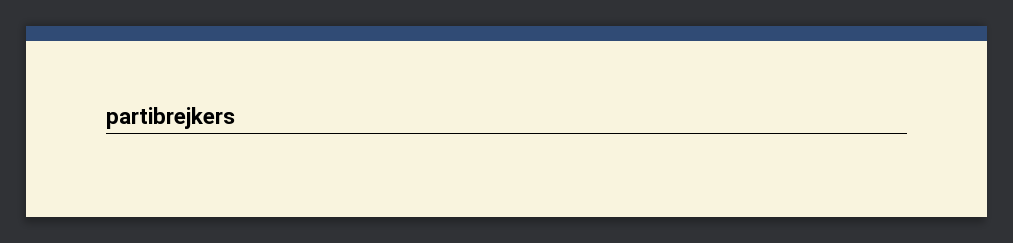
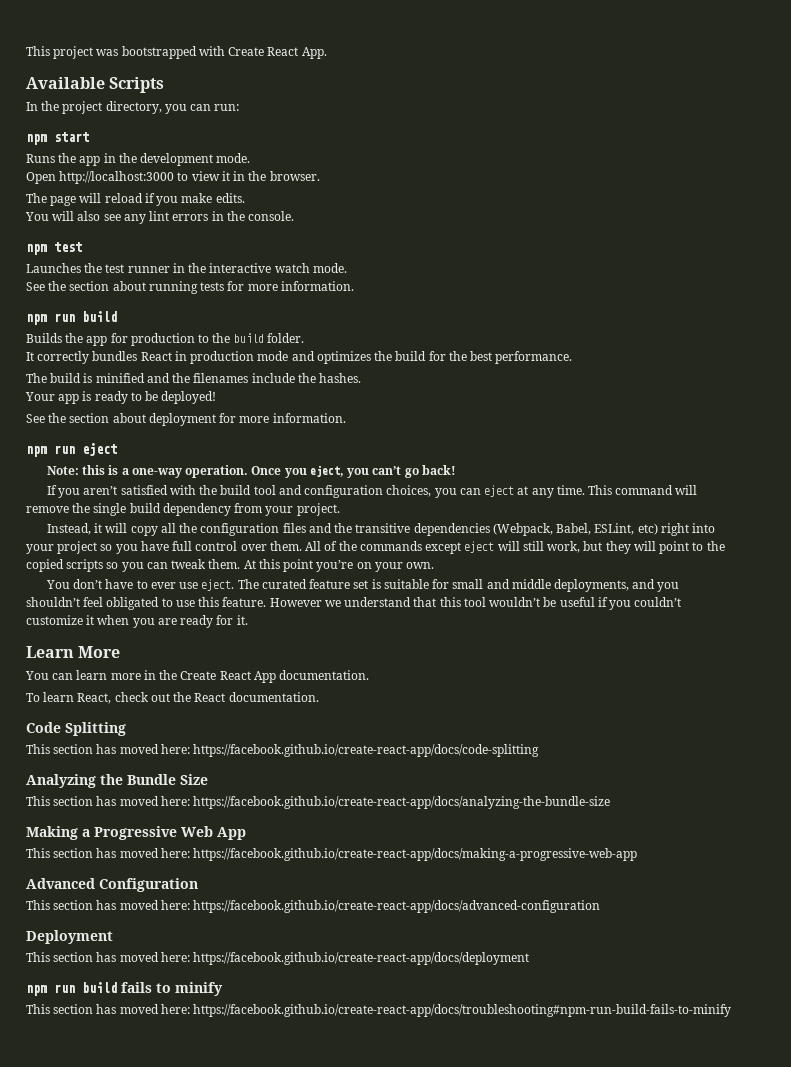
- partibrejkers
+ This project was bootstrapped with Create React App.
+ Available Scripts
+ In the project directory, you can run:
+ npm start
+ Runs the app in the development mode.
+ Open http://localhost:3000 to view it in the browser.
+ The page will reload if you make edits.
+ You will also see any lint errors in the console.
+ npm test
+ Launches the test runner in the interactive watch mode.
+ See the section about running tests for more information.
+ npm run build
+ Builds the app for production to the build folder.
+ It correctly bundles React in production mode and optimizes the build for the best performance.
+ The build is minified and the filenames include the hashes.
+ Your app is ready to be deployed!
+ See the section about deployment for more information.
+ npm run eject
+ Note: this is a one-way operation. Once you eject, you can’t go back!
+ If you aren’t satisfied with the build tool and configuration choices, you can eject at any time. This command will remove the single build dependency from your project.
+ Instead, it will copy all the configuration files and the transitive dependencies (Webpack, Babel, ESLint, etc) right into your project so you have full control over them. All of the commands except eject will still work, but they will point to the copied scripts so you can tweak them. At this point you’re on your own.
+ You don’t have to ever use eject. The curated feature set is suitable for small and middle deployments, and you shouldn’t feel obligated to use this feature. However we understand that this tool wouldn’t be useful if you couldn’t customize it when you are ready for it.
+ Learn More
+ You can learn more in the Create React App documentation.
+ To learn React, check out the React documentation.
+ Code Splitting
+ This section has moved here: https://facebook.github.io/create-react-app/docs/code-splitting
+ Analyzing the Bundle Size
+ This section has moved here: https://facebook.github.io/create-react-app/docs/analyzing-the-bundle-size
+ Making a Progressive Web App
+ This section has moved here: https://facebook.github.io/create-react-app/docs/making-a-progressive-web-app
+ Advanced Configuration
+ This section has moved here: https://facebook.github.io/create-react-app/docs/advanced-configuration
+ Deployment
+ This section has moved here: https://facebook.github.io/create-react-app/docs/deployment
+ npm run build fails to minify
+ This section has moved here: https://facebook.github.io/create-react-app/docs/troubleshooting#npm-run-build-fails-to-minify

